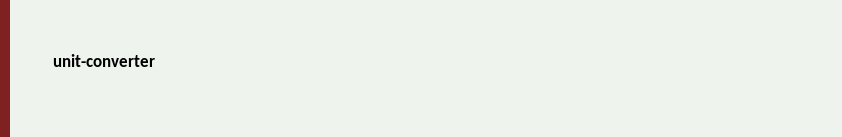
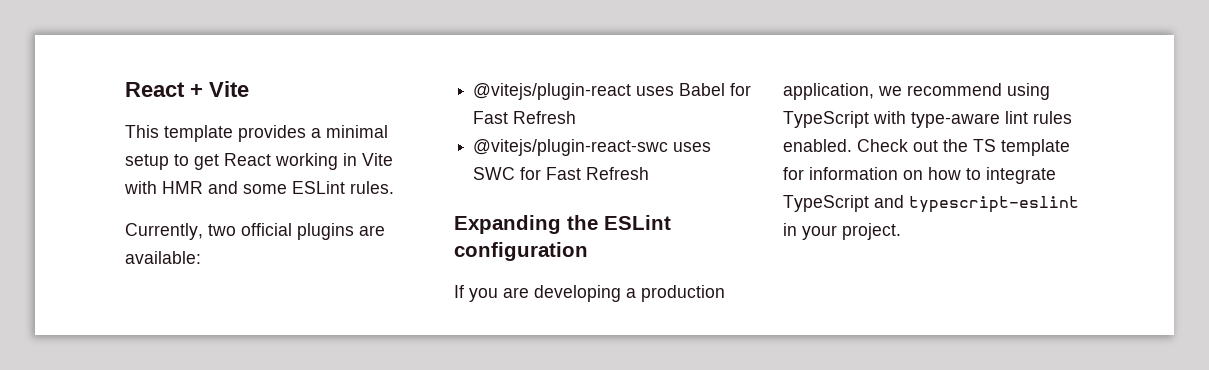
- unit-converter
+ React + Vite
+ This template provides a minimal setup to get React working in Vite with HMR and some ESLint rules.
+ Currently, two official plugins are available:
+ @vitejs/plugin-react uses Babel for Fast Refresh
+ @vitejs/plugin-react-swc uses SWC for Fast Refresh
+ Expanding the ESLint configuration
+ If you are developing a production application, we recommend using TypeScript with type-aware lint rules enabled. Check out the TS template for information on how to integrate TypeScript and typescript-eslint in your project.

